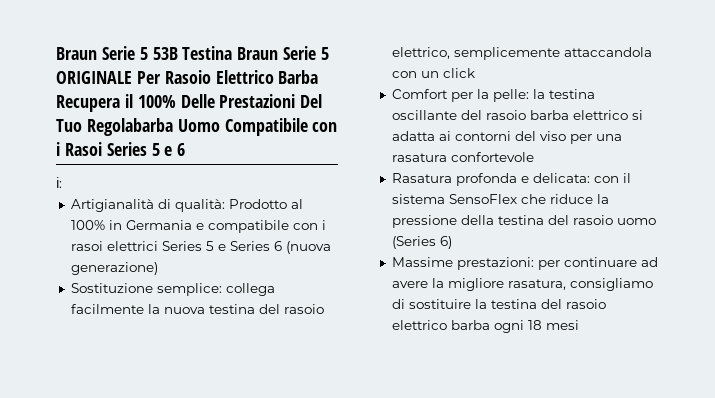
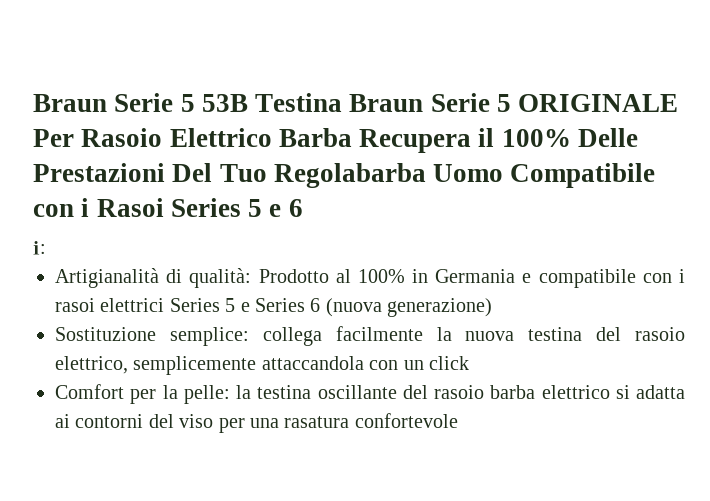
- Rasatura profonda e delicata: con il sistema SensoFlex che riduce la pressione della testina del rasoio uomo (Series 6)
- Massime prestazioni: per continuare ad avere la migliore rasatura, consigliamo di sostituire la testina del rasoio elettrico barba ogni 18 mesi

